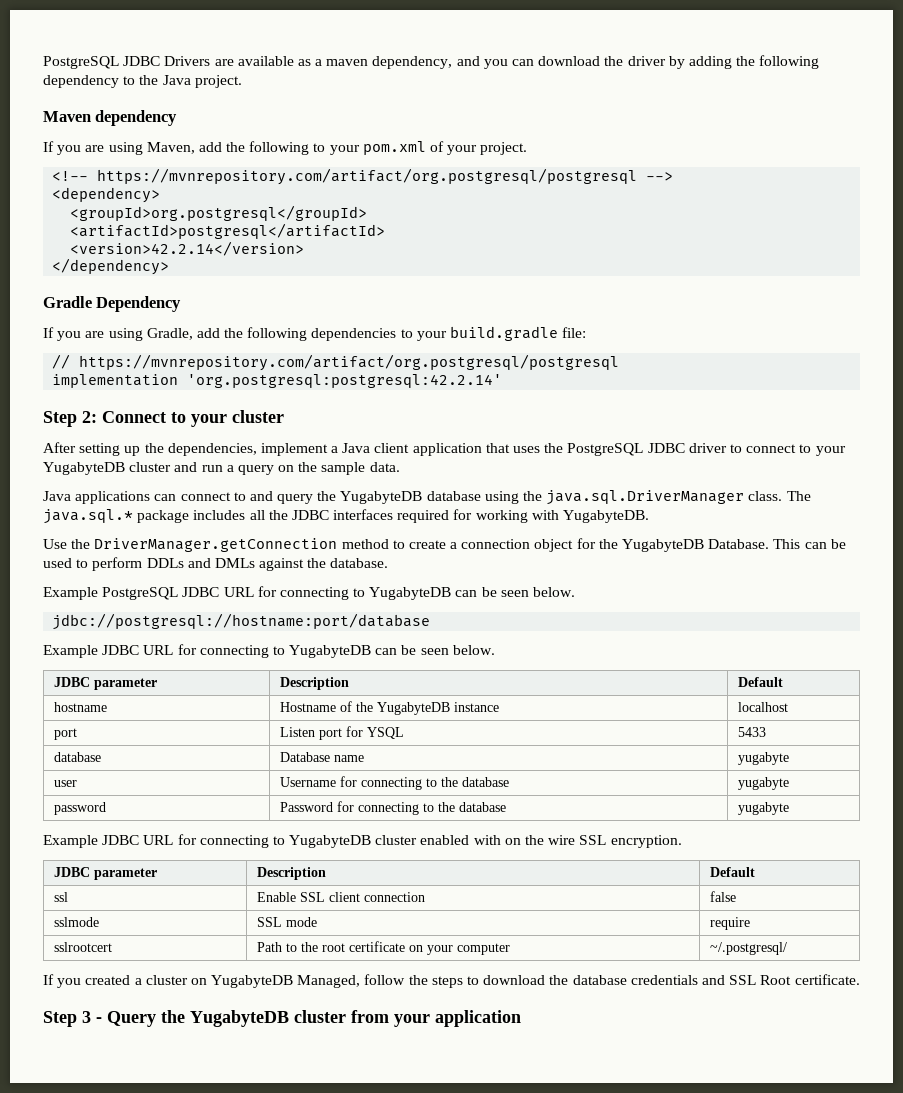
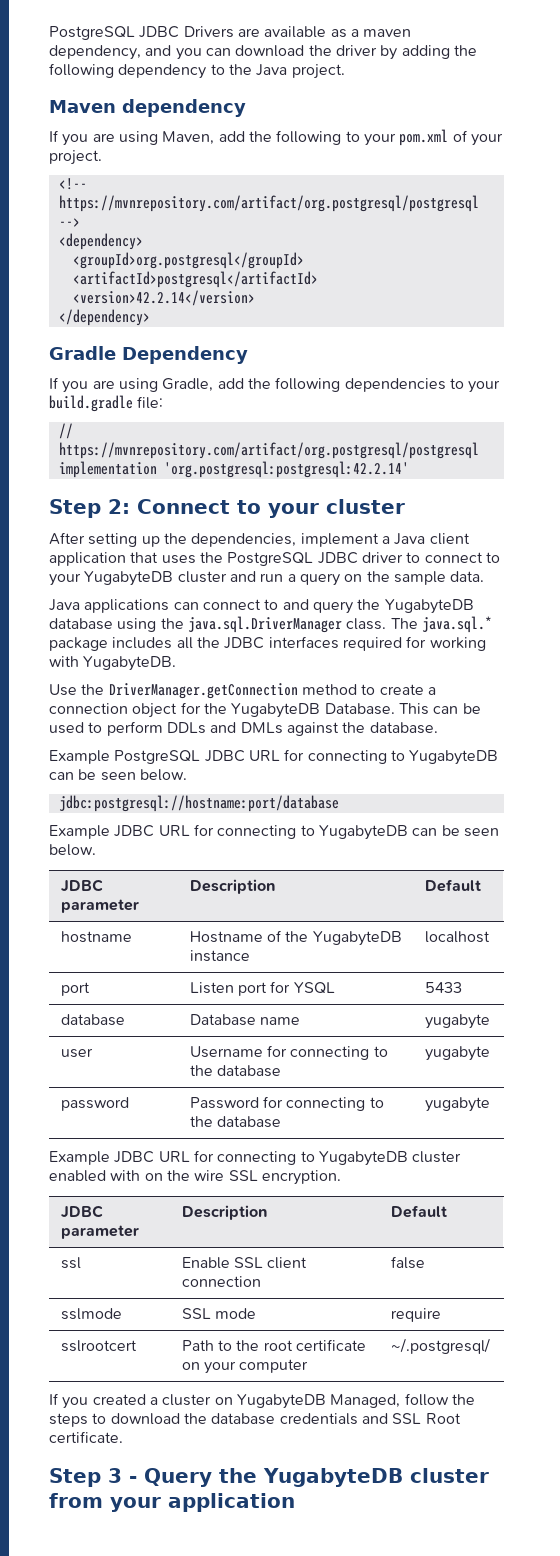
- jdbc://postgresql://hostname:port/database
+ jdbc:postgresql://hostname:port/database

